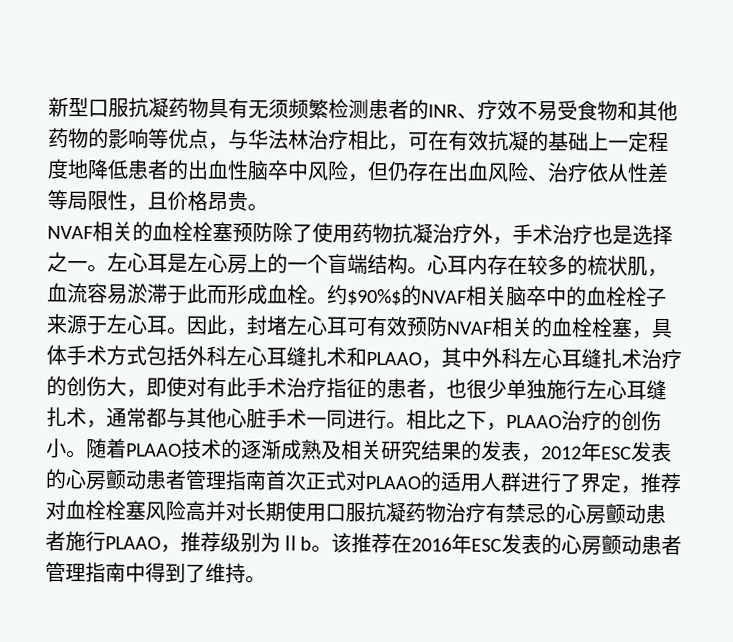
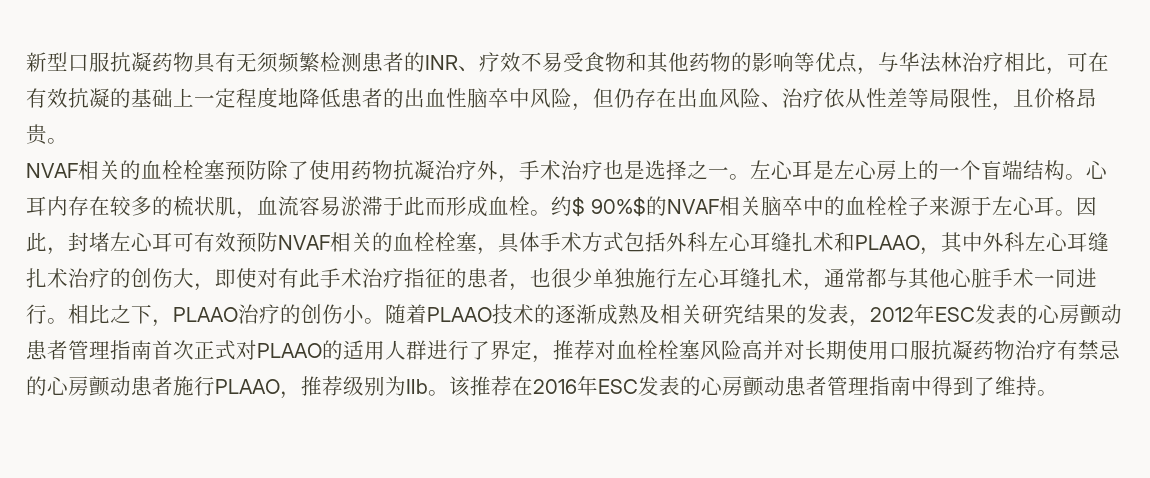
- 约$90%$的NVAF相关脑卒中的血栓栓子来源于左心耳。
+ 约$ 90%$的NVAF相关脑卒中的血栓栓子来源于左心耳。

